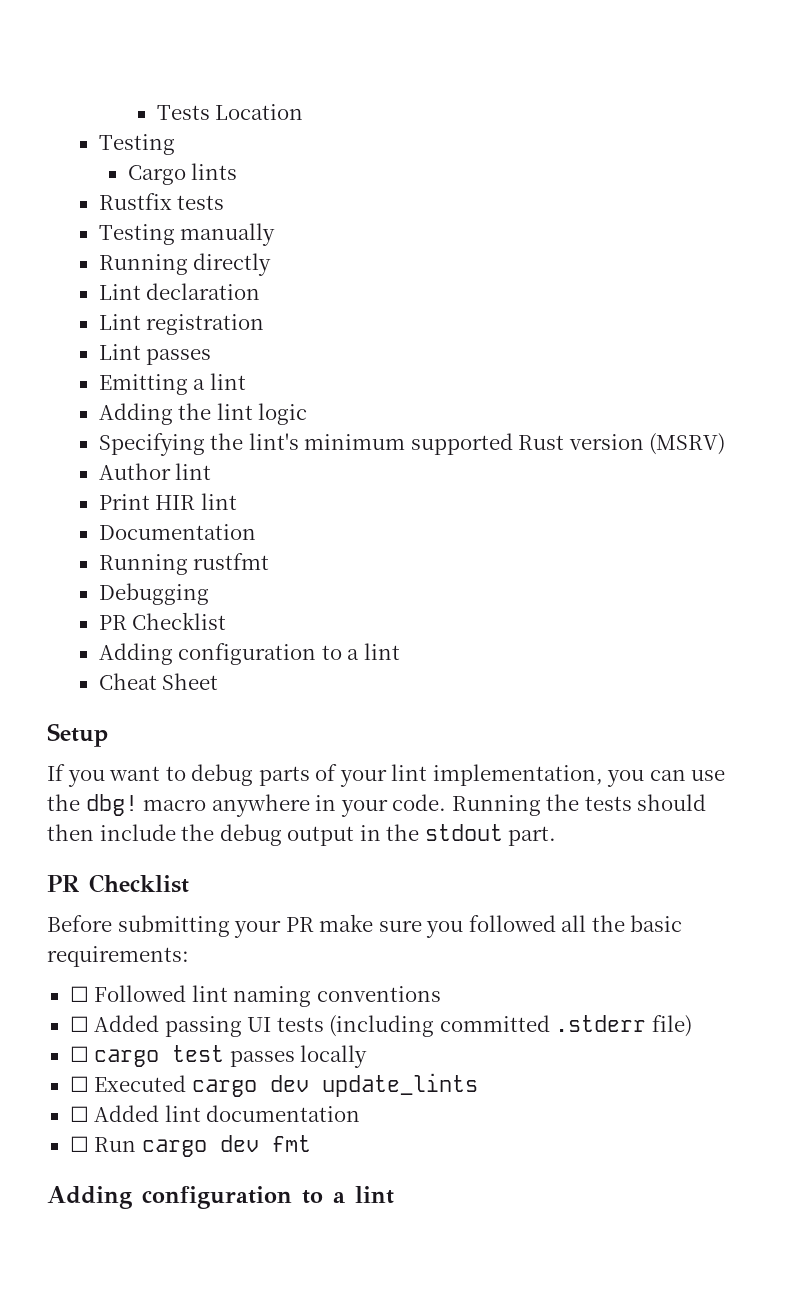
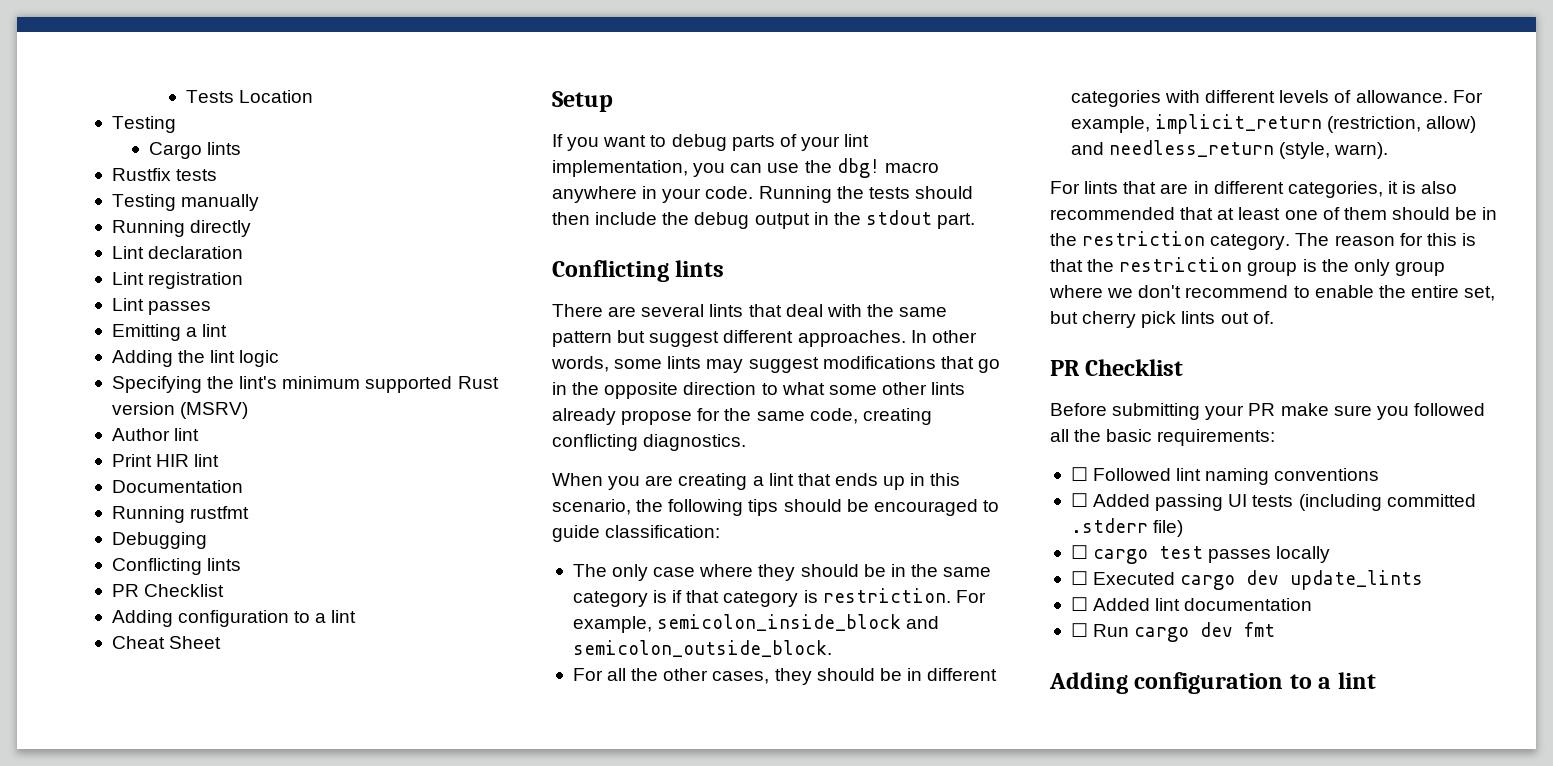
  Debugging
+ Conflicting lints
  Running the tests should then include the debug output in the stdout part.
+ Conflicting lints
+ There are several lints that deal with the same pattern but suggest different approaches. In other words, some lints may suggest modifications that go in the opposite direction to what some other lints already propose for the same code, creating conflicting diagnostics.
+ When you are creating a lint that ends up in this scenario, the following tips should be encouraged to guide classification:
+ The only case where they should be in the same category is if that category is restriction. For example, semicolon_inside_block and semicolon_outside_block.
+ For all the other cases, they should be in different categories with different levels of allowance. For example, implicit_return (restriction, allow) and needless_return (style, warn).
+ For lints that are in different categories, it is also recommended that at least one of them should be in the restriction category. The reason for this is that the restriction group is the only group where we don't recommend to enable the entire set, but cherry pick lints out of.

